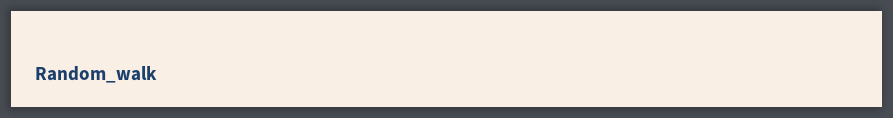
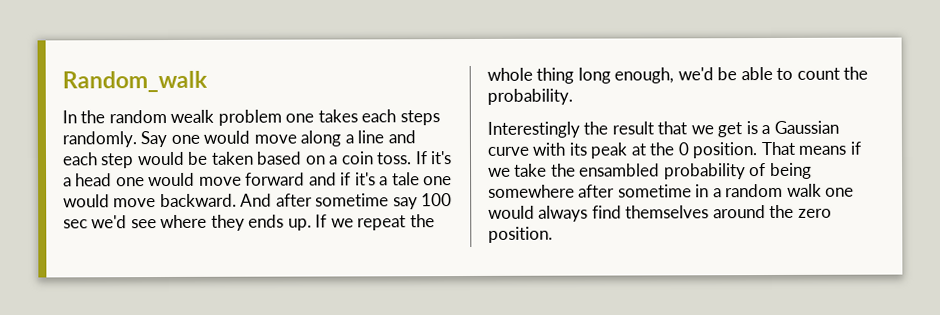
+ In the random wealk problem one takes each steps randomly. Say one would move along a line and each step would be taken based on a coin toss. If it's a head one would move forward and if it's a tale one would move backward. And after sometime say 100 sec we'd see where they ends up. If we repeat the whole thing long enough, we'd be able to count the probability.
+ Interestingly the result that we get is a Gaussian curve with its peak at the 0 position. That means if we take the ensambled probability of being somewhere after sometime in a random walk one would always find themselves around the zero position.

